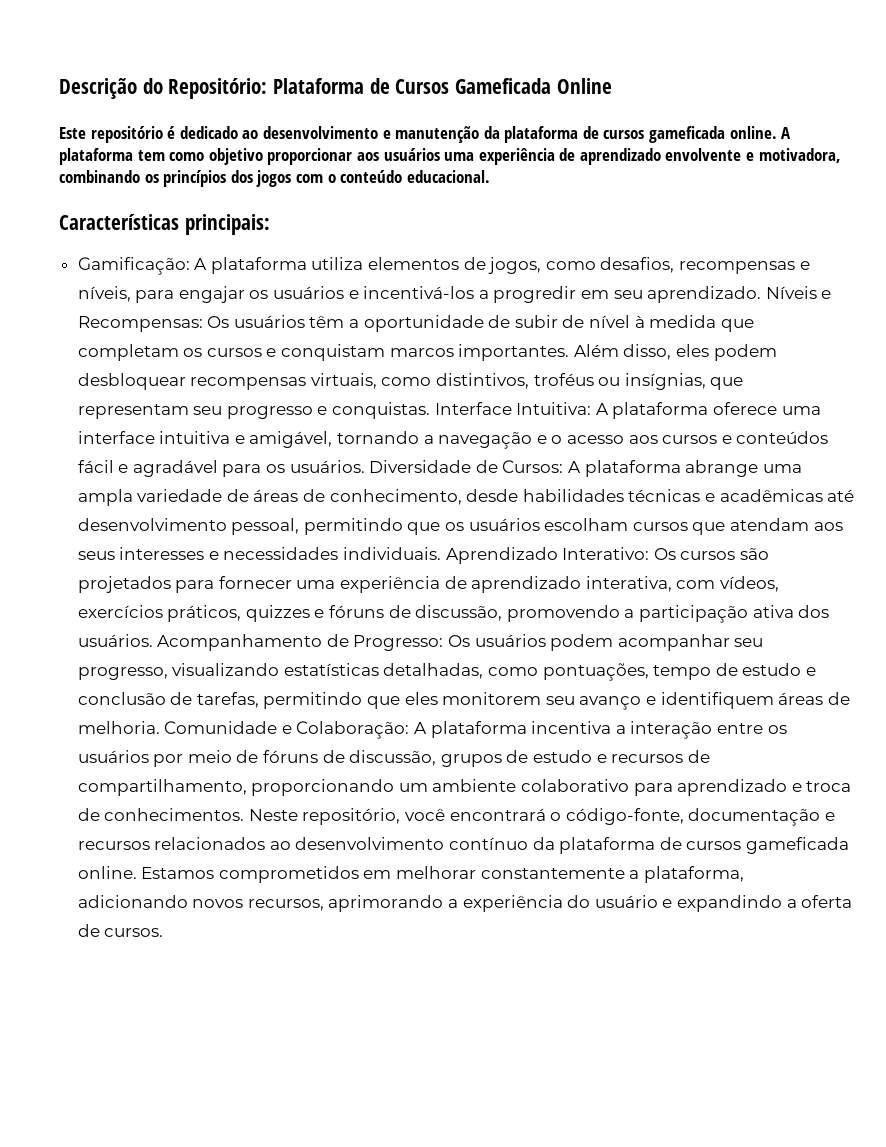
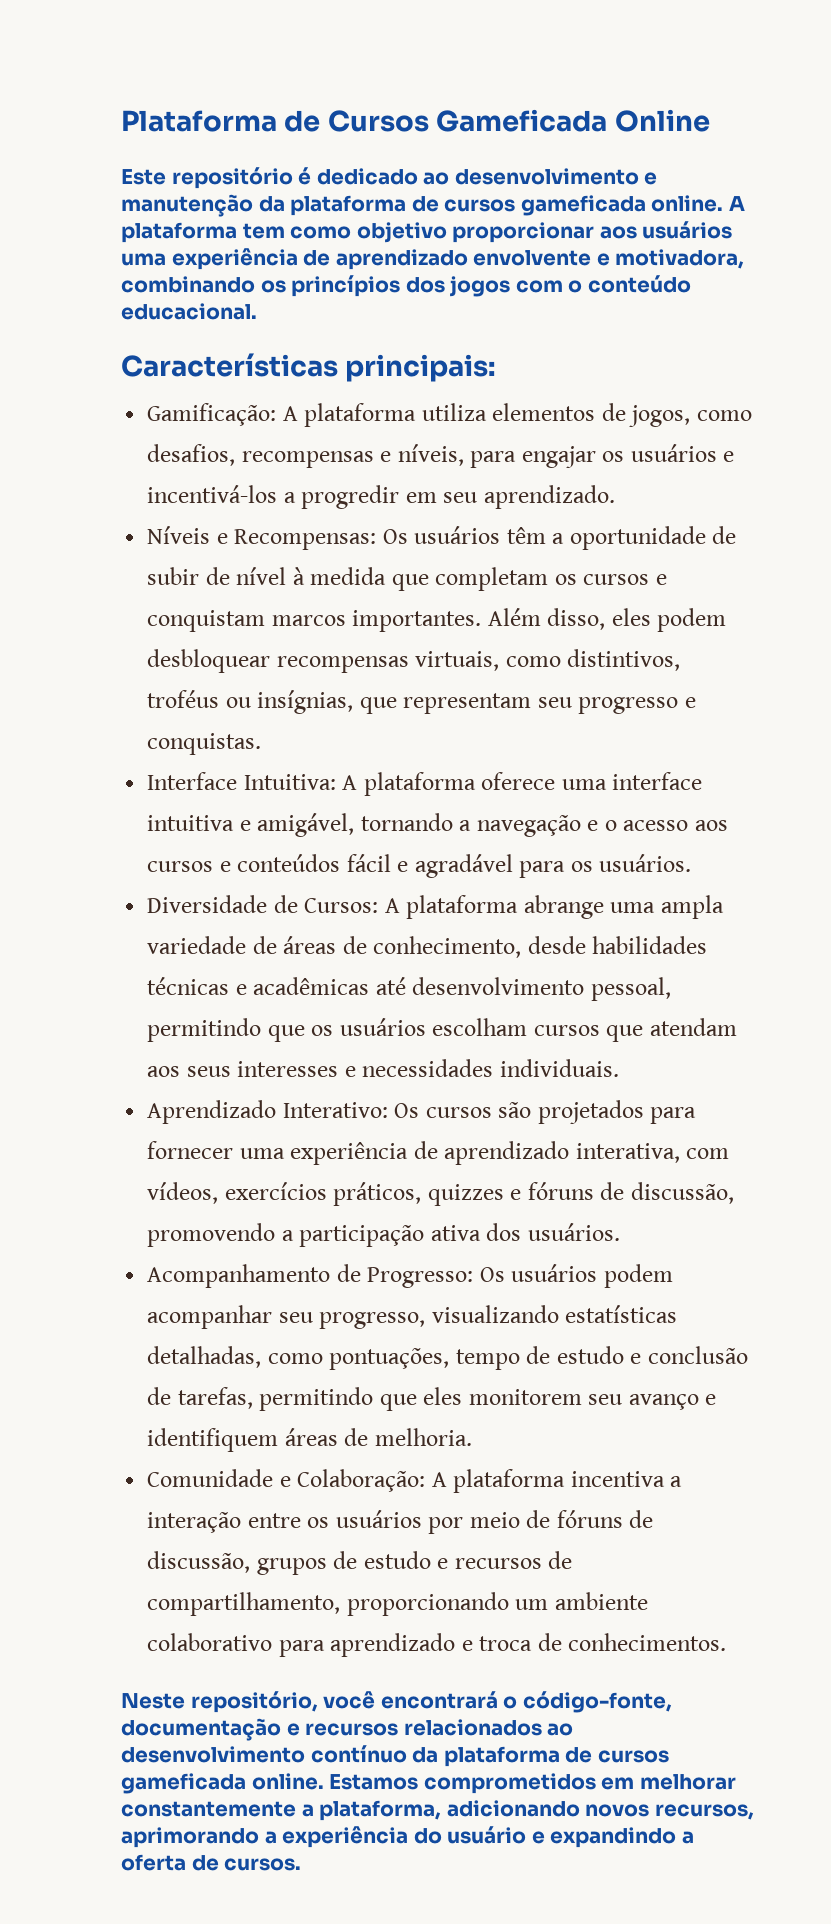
- Descrição do Repositório: Plataforma de Cursos Gameficada Online
+ Plataforma de Cursos Gameficada Online
- Gamificação: A plataforma utiliza elementos de jogos, como desafios, recompensas e níveis, para engajar os usuários e incentivá-los a progredir em seu aprendizado. Níveis e Recompensas: Os usuários têm a oportunidade de subir de nível à medida que completam os cursos e conquistam marcos importantes.
+ Gamificação: A plataforma utiliza elementos de jogos, como desafios, recompensas e níveis, para engajar os usuários e incentivá-los a progredir em seu aprendizado.
+ Níveis e Recompensas: Os usuários têm a oportunidade de subir de nível à medida que completam os cursos e conquistam marcos importantes.
- Além disso, eles podem desbloquear recompensas virtuais, como distintivos, troféus ou insígnias, que representam seu progresso e conquistas. Interface Intuitiva:
+ Além disso, eles podem desbloquear recompensas virtuais, como distintivos, troféus ou insígnias, que representam seu progresso e conquistas.
+ Interface Intuitiva:
- A plataforma oferece uma interface intuitiva e amigável, tornando a navegação e o acesso aos cursos e conteúdos fácil e agradável para os usuários. Diversidade de Cursos:
+ A plataforma oferece uma interface intuitiva e amigável, tornando a navegação e o acesso aos cursos e conteúdos fácil e agradável para os usuários.
+ Diversidade de Cursos:
- A plataforma abrange uma ampla variedade de áreas de conhecimento, desde habilidades técnicas e acadêmicas até desenvolvimento pessoal, permitindo que os usuários escolham cursos que atendam aos seus interesses e necessidades individuais. Aprendizado Interativo:
+ A plataforma abrange uma ampla variedade de áreas de conhecimento, desde habilidades técnicas e acadêmicas até desenvolvimento pessoal, permitindo que os usuários escolham cursos que atendam aos seus interesses e necessidades individuais.
+ Aprendizado Interativo:
- Os cursos são projetados para fornecer uma experiência de aprendizado interativa, com vídeos, exercícios práticos, quizzes e fóruns de discussão, promovendo a participação ativa dos usuários. Acompanhamento de Progresso:
+ Os cursos são projetados para fornecer uma experiência de aprendizado interativa, com vídeos, exercícios práticos, quizzes e fóruns de discussão, promovendo a participação ativa dos usuários.
+ Acompanhamento de Progresso:
- Os usuários podem acompanhar seu progresso, visualizando estatísticas detalhadas, como pontuações, tempo de estudo e conclusão de tarefas, permitindo que eles monitorem seu avanço e identifiquem áreas de melhoria. Comunidade e Colaboração:
+ Os usuários podem acompanhar seu progresso, visualizando estatísticas detalhadas, como pontuações, tempo de estudo e conclusão de tarefas, permitindo que eles monitorem seu avanço e identifiquem áreas de melhoria.
+ Comunidade e Colaboração:
- A plataforma incentiva a interação entre os usuários por meio de fóruns de discussão, grupos de estudo e recursos de compartilhamento, proporcionando um ambiente colaborativo para aprendizado e troca de conhecimentos. Neste repositório, você encontrará o código-fonte, documentação e recursos relacionados ao desenvolvimento contínuo da plataforma de cursos gameficada online.
+ A plataforma incentiva a interação entre os usuários por meio de fóruns de discussão, grupos de estudo e recursos de compartilhamento, proporcionando um ambiente colaborativo para aprendizado e troca de conhecimentos.
+ Neste repositório, você encontrará o código-fonte, documentação e recursos relacionados ao desenvolvimento contínuo da plataforma de cursos gameficada online.

